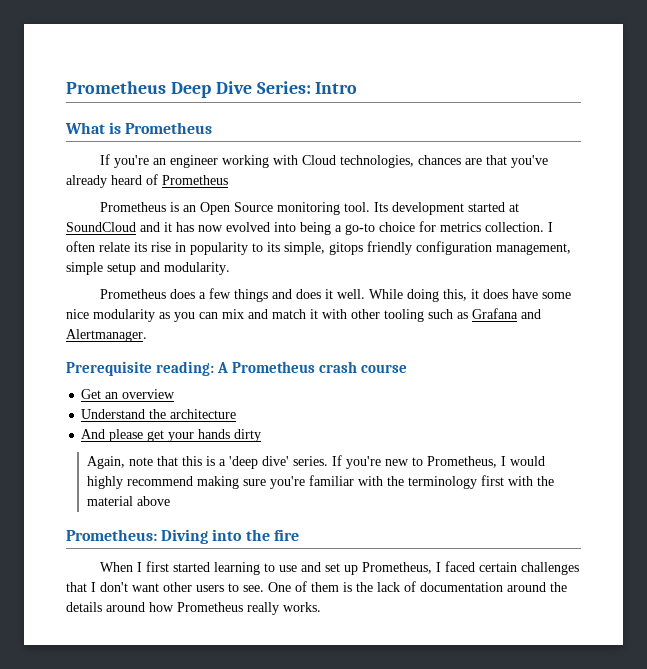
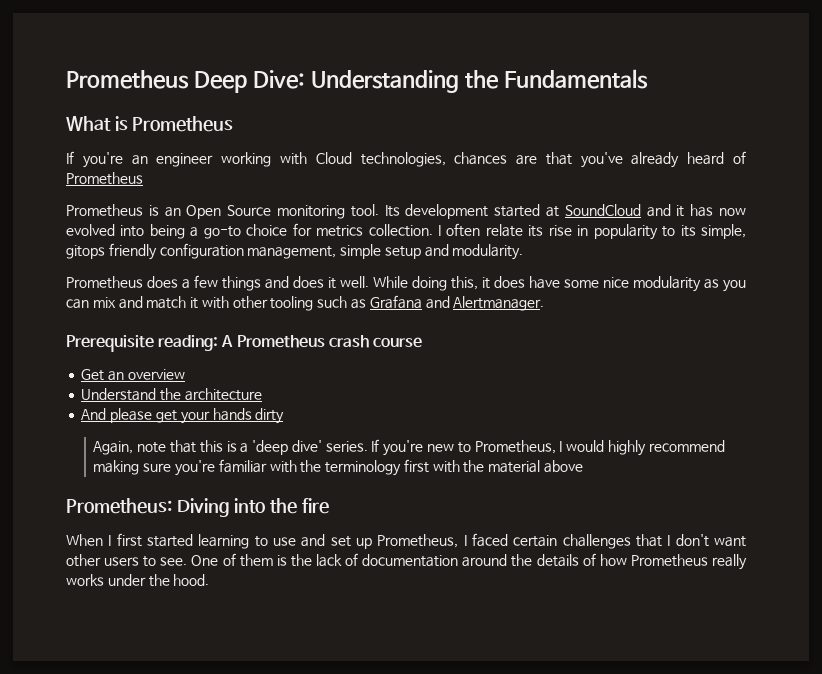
- Prometheus Deep Dive Series: Intro
+ Prometheus Deep Dive: Understanding the Fundamentals
- One of them is the lack of documentation around the details around how Prometheus really works.
+ One of them is the lack of documentation around the details of how Prometheus really works under the hood.

